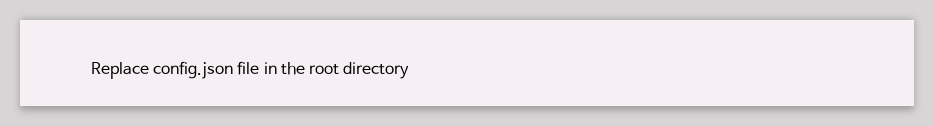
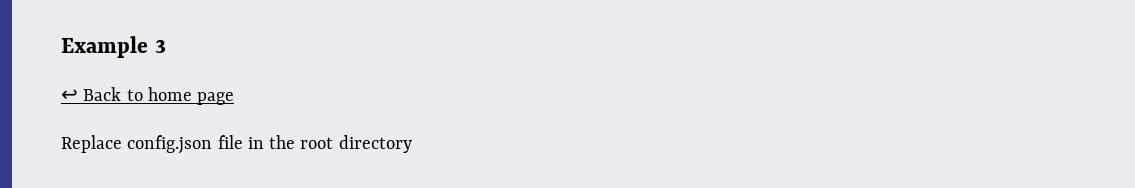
+ Example 3
+ ↩ Back to home page

